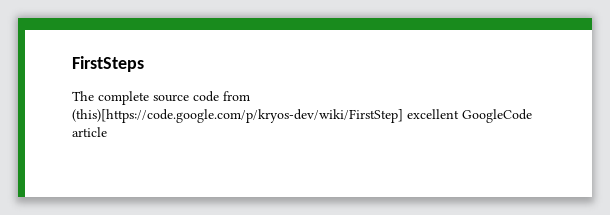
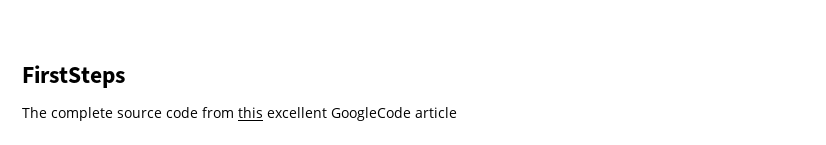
- The complete source code from (this)[https://code.google.com/p/kryos-dev/wiki/FirstStep] excellent GoogleCode article
+ The complete source code from this excellent GoogleCode article

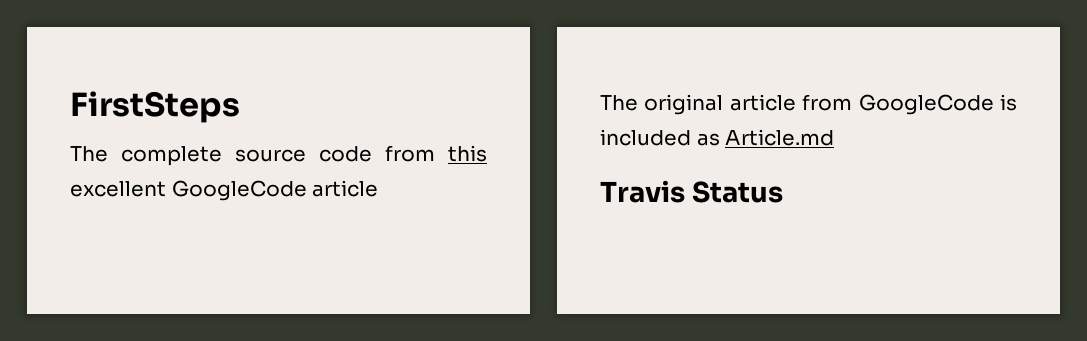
+ The original article from GoogleCode is included as Article.md
+ Travis Status

